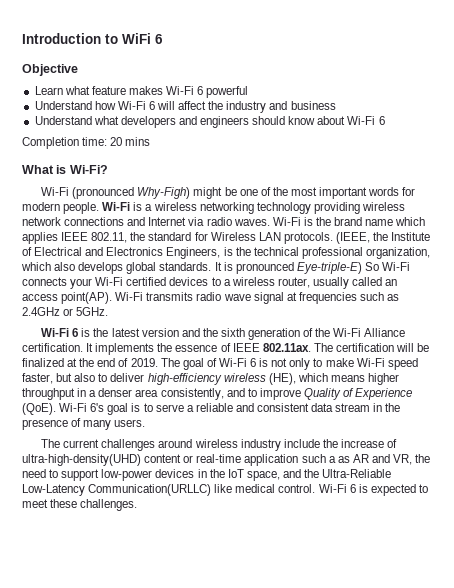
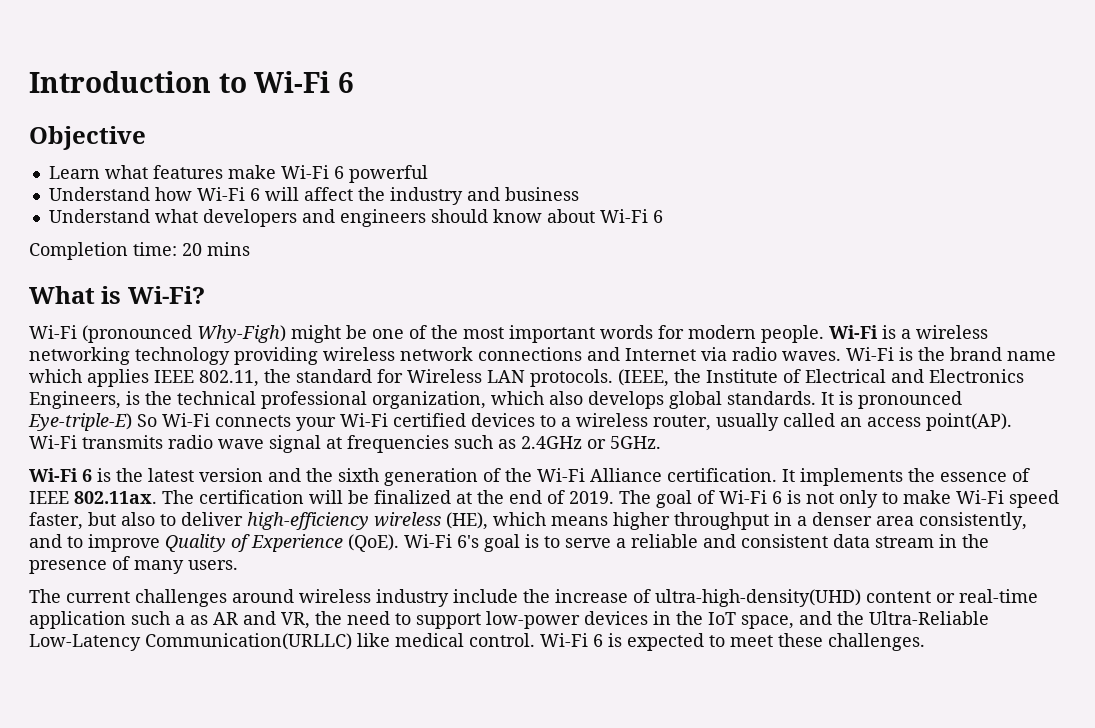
- Introduction to WiFi 6
+ Introduction to Wi-Fi 6
- Learn what feature makes Wi-Fi 6 powerful
+ Learn what features make Wi-Fi 6 powerful

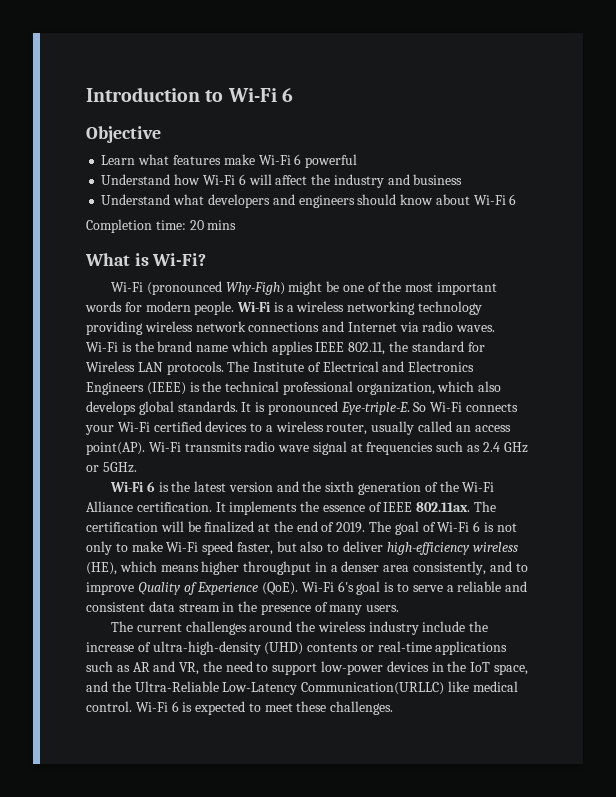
- (IEEE, the Institute of Electrical and Electronics Engineers, is the technical professional organization, which also develops global standards.
+ The Institute of Electrical and Electronics Engineers (IEEE) is the technical professional organization, which also develops global standards.
- It is pronounced Eye-triple-E) So Wi-Fi connects your Wi-Fi certified devices to a wireless router, usually called an access point(AP).
+ It is pronounced Eye-triple-E. So Wi-Fi connects your Wi-Fi certified devices to a wireless router, usually called an access point(AP).
- Wi-Fi transmits radio wave signal at frequencies such as 2.4GHz or 5GHz.
+ Wi-Fi transmits radio wave signal at frequencies such as 2.4 GHz or 5GHz.
- The current challenges around wireless industry include the increase of ultra-high-density(UHD) content or real-time application such a as AR and VR, the need to support low-power devices in the IoT space, and the Ultra-Reliable Low-Latency Communication(URLLC) like medical control.
+ The current challenges around the wireless industry include the increase of ultra-high-density (UHD) contents or real-time applications such as AR and VR, the need to support low-power devices in the IoT space, and the Ultra-Reliable Low-Latency Communication(URLLC) like medical control.

